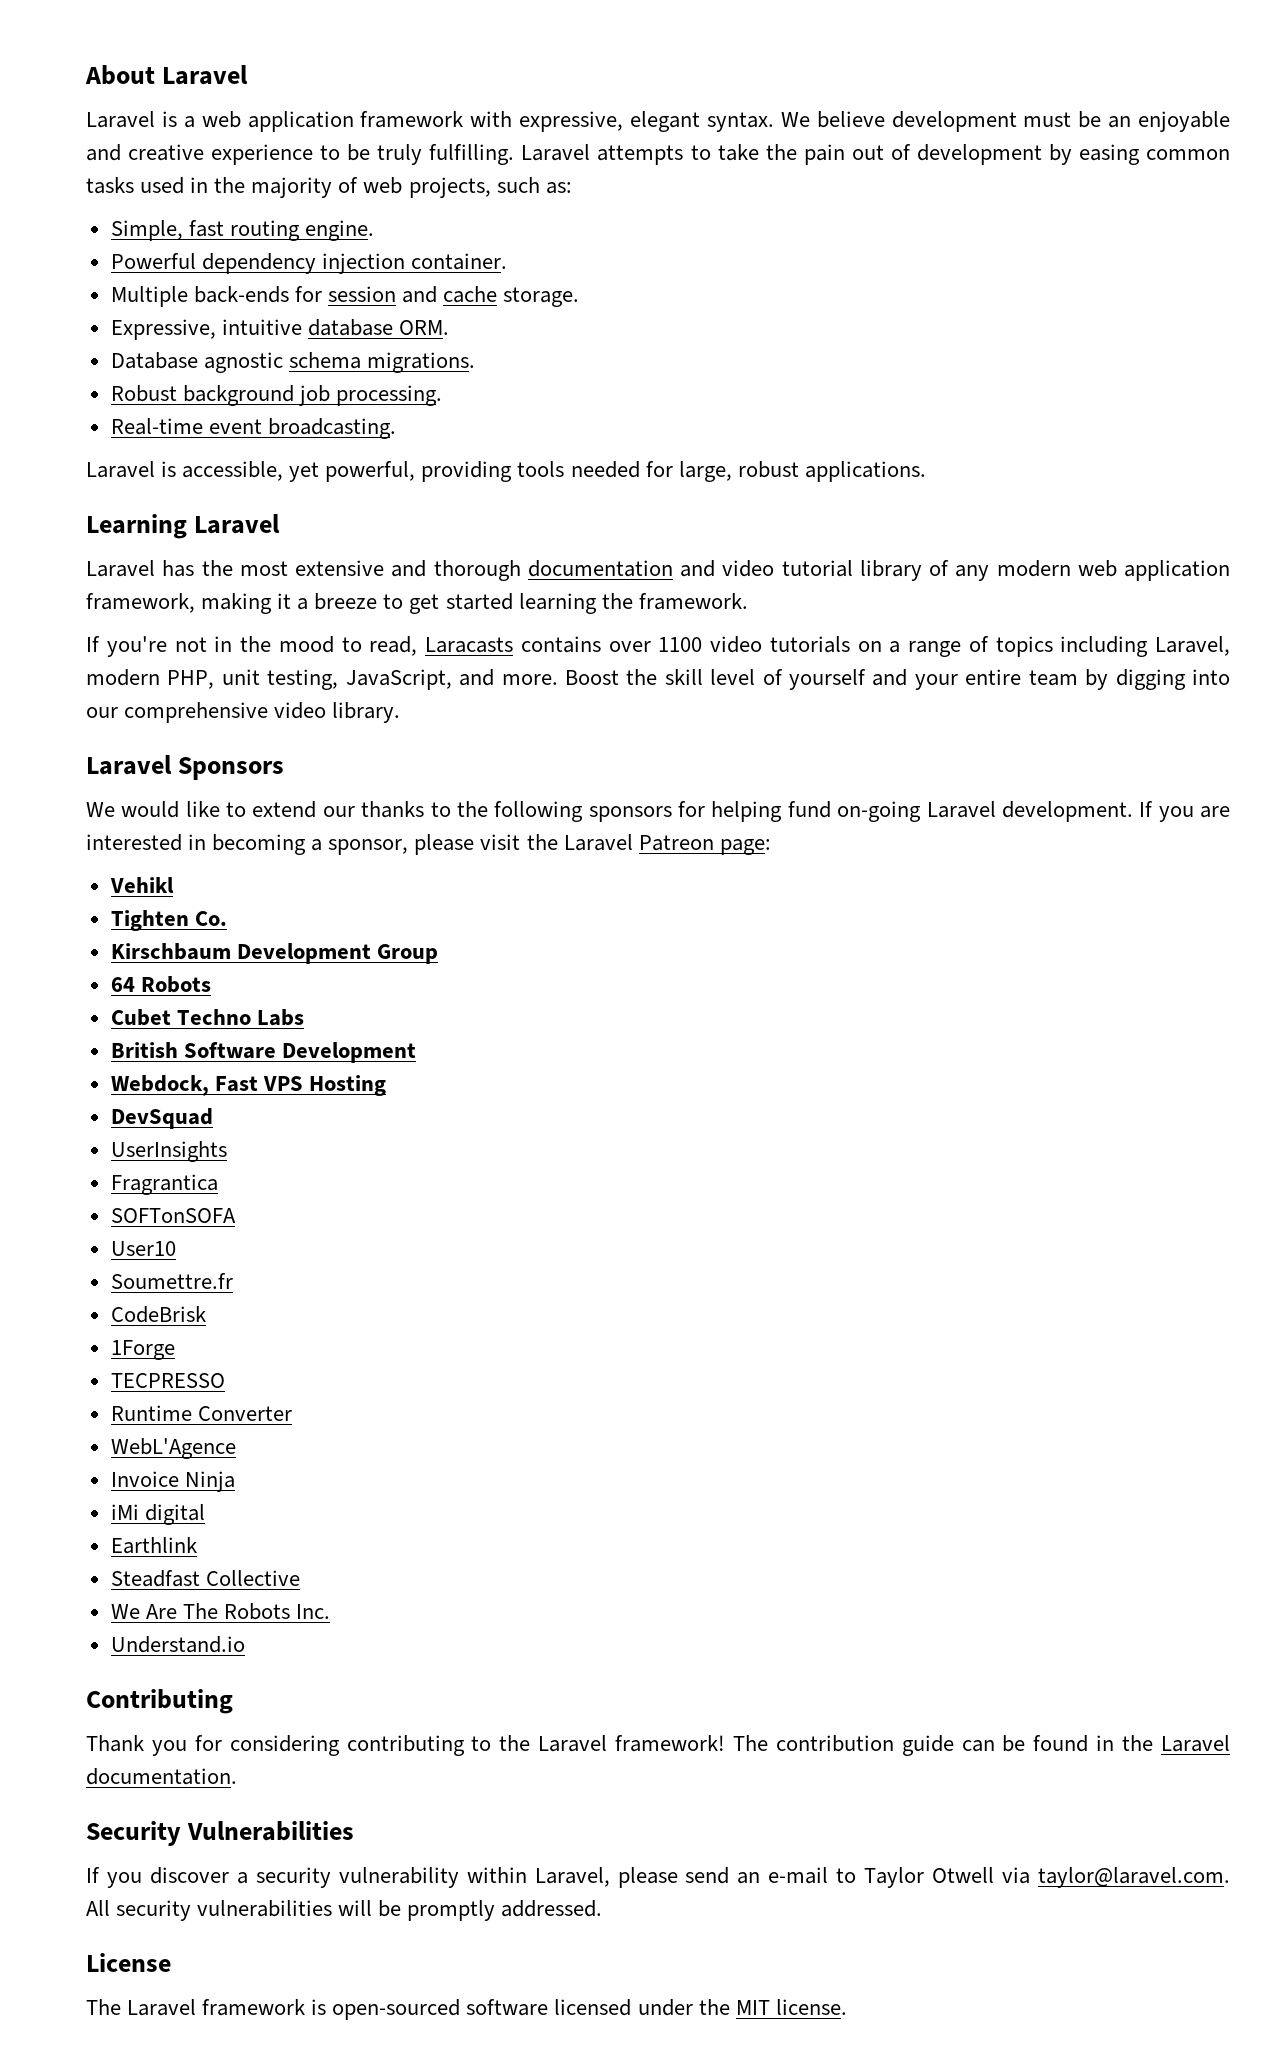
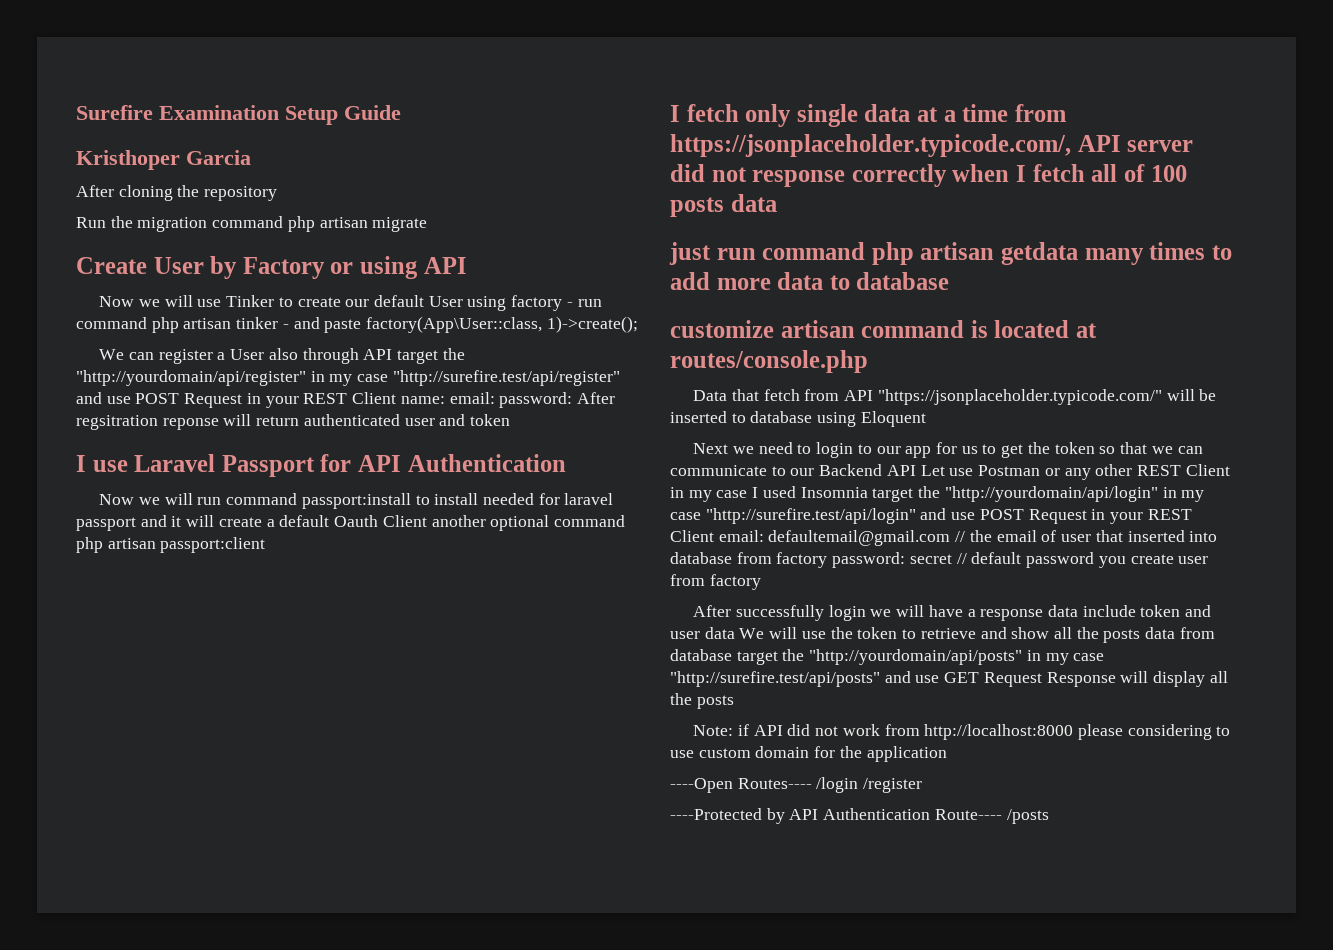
- About Laravel
- Laravel is a web application framework with expressive, elegant syntax. We believe development must be an enjoyable and creative experience to be truly fulfilling. Laravel attempts to take the pain out of development by easing common tasks used in the majority of web projects, such as:
- Simple, fast routing engine.
- Powerful dependency injection container.
- Multiple back-ends for session and cache storage.
- Expressive, intuitive database ORM.
- Database agnostic schema migrations.
- Robust background job processing.
- Real-time event broadcasting.
- Laravel is accessible, yet powerful, providing tools needed for large, robust applications.
- Learning Laravel
- Laravel has the most extensive and thorough documentation and video tutorial library of any modern web application framework, making it a breeze to get started learning the framework.
- If you're not in the mood to read, Laracasts contains over 1100 video tutorials on a range of topics including Laravel, modern PHP, unit testing, JavaScript, and more. Boost the skill level of yourself and your entire team by digging into our comprehensive video library.
- Laravel Sponsors
- We would like to extend our thanks to the following sponsors for helping fund on-going Laravel development. If you are interested in becoming a sponsor, please visit the Laravel Patreon page:
- Vehikl
- Tighten Co.
- Kirschbaum Development Group
- 64 Robots
- Cubet Techno Labs
- British Software Development
- Webdock, Fast VPS Hosting
- DevSquad
- UserInsights
- Fragrantica
- SOFTonSOFA
- User10
- Soumettre.fr
- CodeBrisk
- 1Forge
- TECPRESSO
- Runtime Converter
- WebL'Agence
- Invoice Ninja
- iMi digital
- Earthlink
- Steadfast Collective
- We Are The Robots Inc.
- Understand.io
- Contributing
- Thank you for considering contributing to the Laravel framework! The contribution guide can be found in the Laravel documentation.
- Security Vulnerabilities
- If you discover a security vulnerability within Laravel, please send an e-mail to Taylor Otwell via taylor@laravel.com. All security vulnerabilities will be promptly addressed.
- License
- The Laravel framework is open-sourced software licensed under the MIT license.
+ Surefire Examination Setup Guide
+ Kristhoper Garcia
+ After cloning the repository
+ Run the migration command php artisan migrate
+ Create User by Factory or using API
+ Now we will use Tinker to create our default User using factory - run command php artisan tinker - and paste factory(App\User::class, 1)->create();
+ We can register a User also through API target the "http://yourdomain/api/register" in my case "http://surefire.test/api/register" and use POST Request in your REST Client name: email: password: After regsitration reponse will return authenticated user and token
+ I use Laravel Passport for API Authentication
+ Now we will run command passport:install to install needed for laravel passport and it will create a default Oauth Client another optional command php artisan passport:client
+ I fetch only single data at a time from https://jsonplaceholder.typicode.com/, API server did not response correctly when I fetch all of 100 posts data
+ just run command php artisan getdata many times to add more data to database
+ customize artisan command is located at routes/console.php
+ Data that fetch from API "https://jsonplaceholder.typicode.com/" will be inserted to database using Eloquent
+ Next we need to login to our app for us to get the token so that we can communicate to our Backend API Let use Postman or any other REST Client in my case I used Insomnia target the "http://yourdomain/api/login" in my case "http://surefire.test/api/login" and use POST Request in your REST Client email: defaultemail@gmail.com // the email of user that inserted into database from factory password: secret // default password you create user from factory
+ After successfully login we will have a response data include token and user data We will use the token to retrieve and show all the posts data from database target the "http://yourdomain/api/posts" in my case "http://surefire.test/api/posts" and use GET Request Response will display all the posts
+ Note: if API did not work from http://localhost:8000 please considering to use custom domain for the application
+ ----Open Routes---- /login /register
+ ----Protected by API Authentication Route---- /posts

